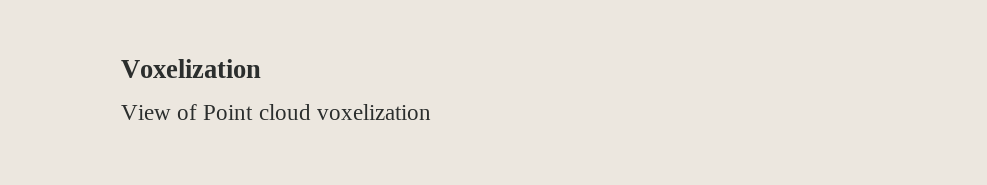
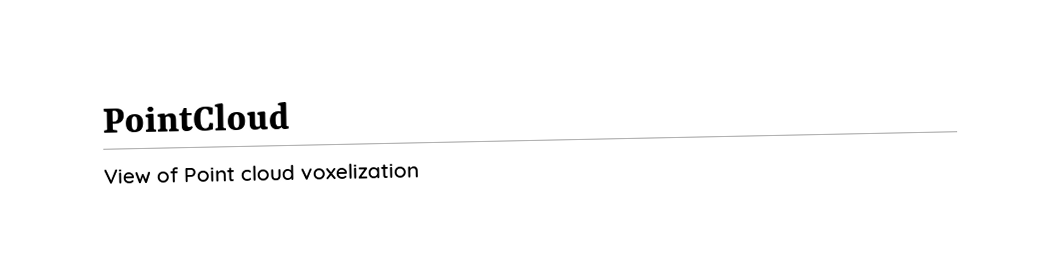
- Voxelization
+ PointCloud

